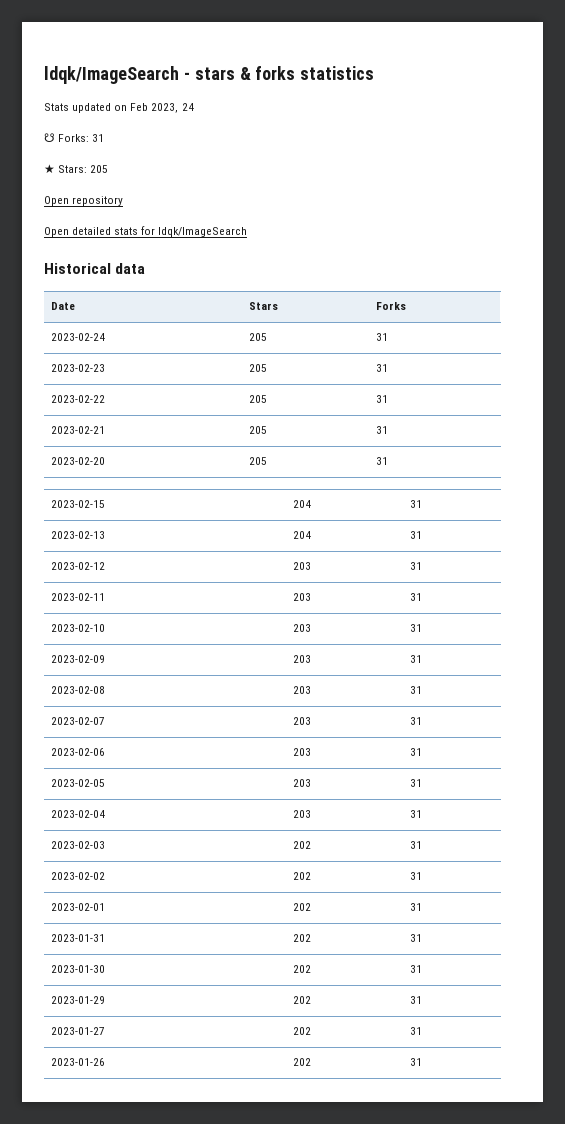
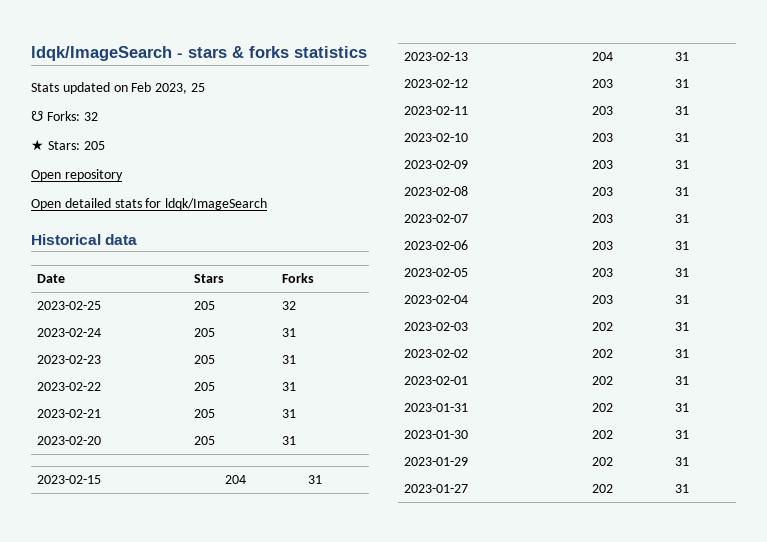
- Stats updated on Feb 2023, 24
+ Stats updated on Feb 2023, 25
- ☋ Forks: 31
+ ☋ Forks: 32
+ 2023-02-25 | 205 | 32
- 2023-01-26 | 202 | 31

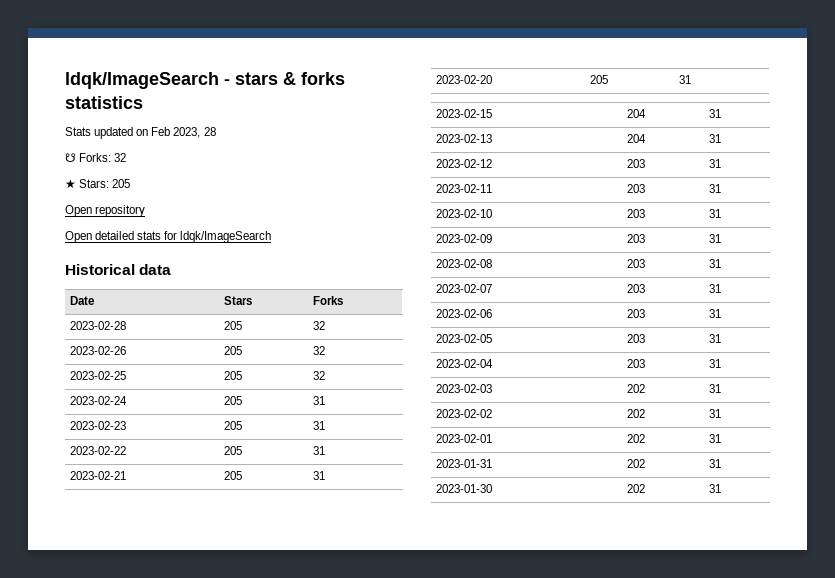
- Stats updated on Feb 2023, 25
+ Stats updated on Feb 2023, 28
+ 2023-02-28 | 205 | 32
+ 2023-02-26 | 205 | 32
- 2023-01-29 | 202 | 31
- 2023-01-27 | 202 | 31

